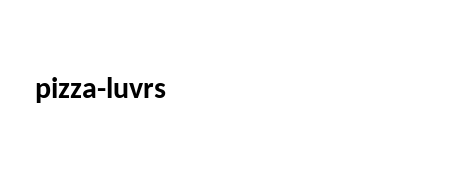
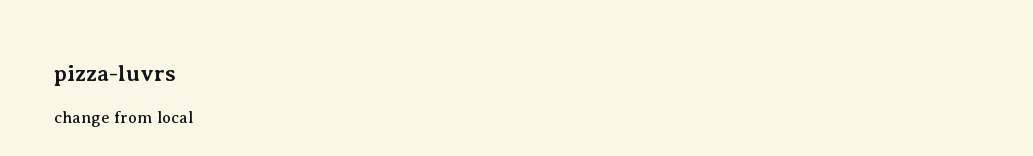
+ change from local

